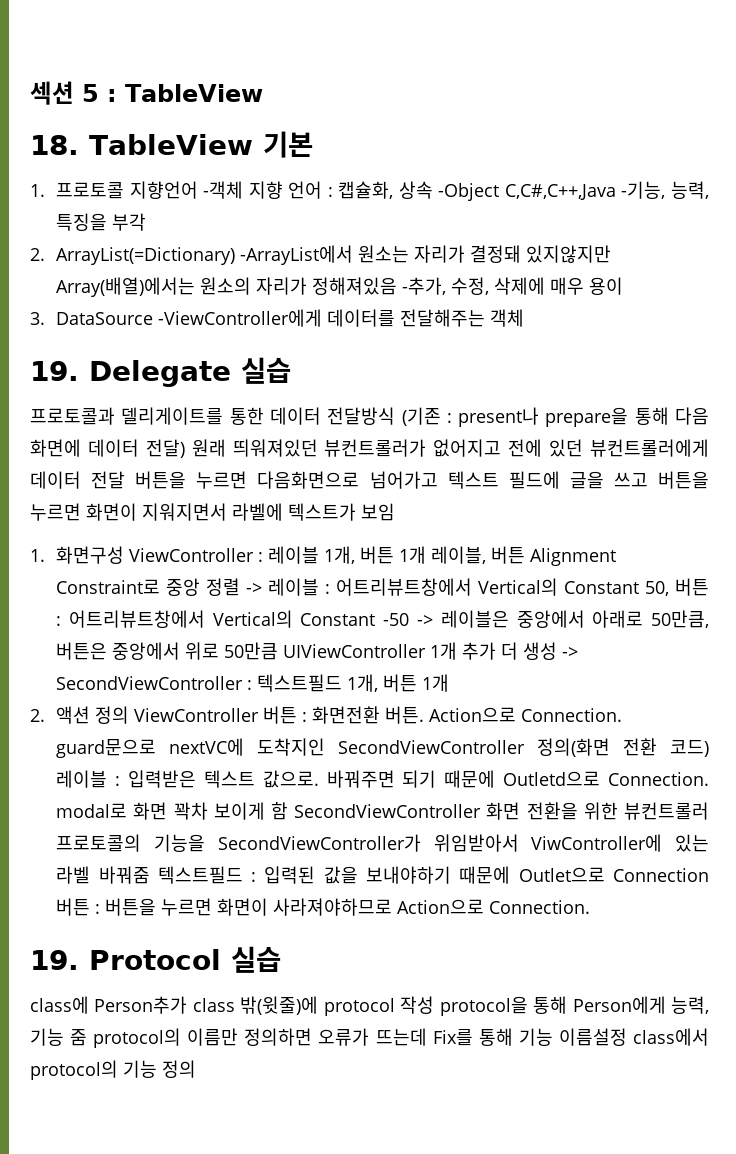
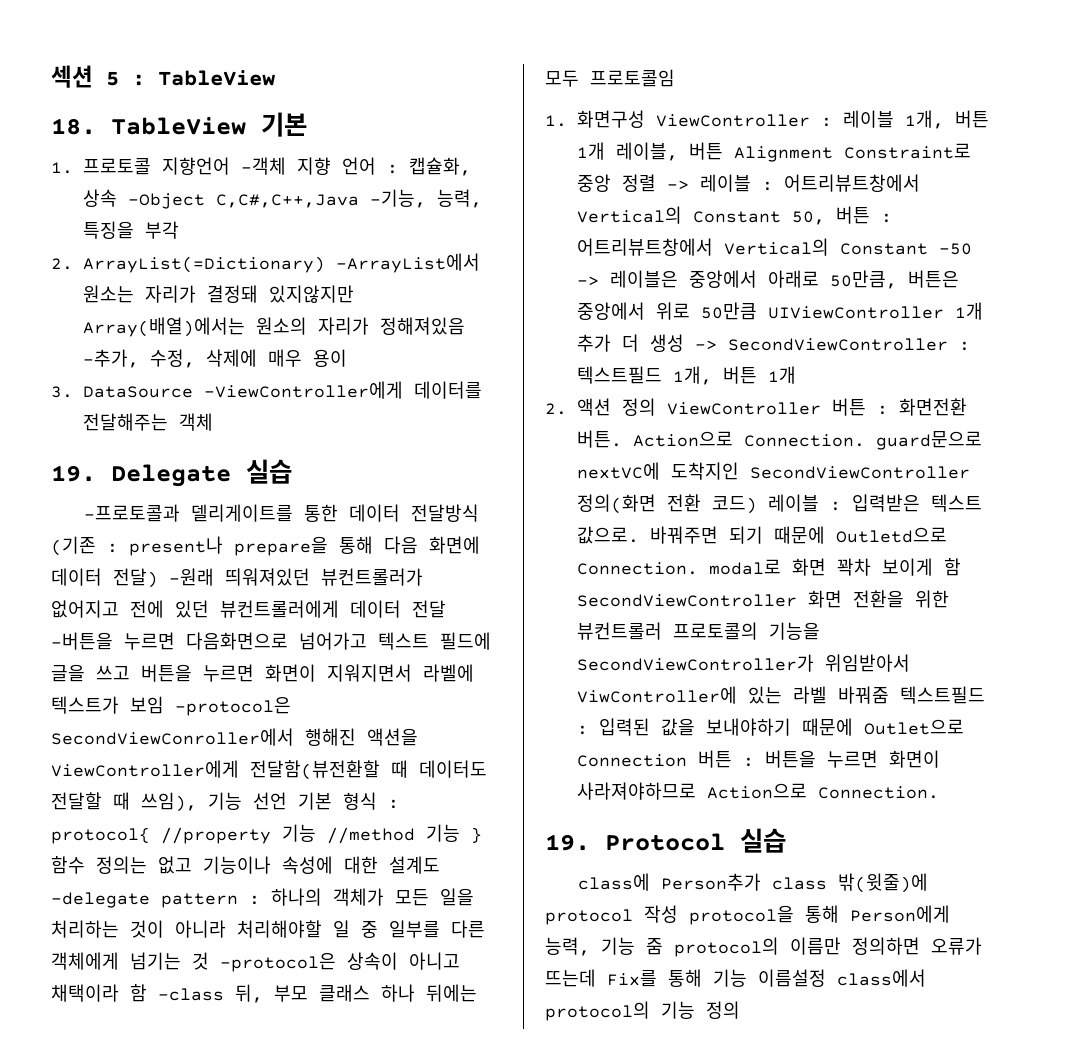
- 프로토콜과 델리게이트를 통한 데이터 전달방식 (기존 : present나 prepare을 통해 다음 화면에 데이터 전달) 원래 띄워져있던 뷰컨트롤러가 없어지고 전에 있던 뷰컨트롤러에게 데이터 전달 버튼을 누르면 다음화면으로 넘어가고 텍스트 필드에 글을 쓰고 버튼을 누르면 화면이 지워지면서 라벨에 텍스트가 보임
+ -프로토콜과 델리게이트를 통한 데이터 전달방식 (기존 : present나 prepare을 통해 다음 화면에 데이터 전달) -원래 띄워져있던 뷰컨트롤러가 없어지고 전에 있던 뷰컨트롤러에게 데이터 전달 -버튼을 누르면 다음화면으로 넘어가고 텍스트 필드에 글을 쓰고 버튼을 누르면 화면이 지워지면서 라벨에 텍스트가 보임 -protocol은 SecondViewConroller에서 행해진 액션을 ViewController에게 전달함(뷰전환할 때 데이터도 전달할 때 쓰임), 기능 선언 기본 형식 : protocol{ //property 기능 //method 기능 } 함수 정의는 없고 기능이나 속성에 대한 설계도 -delegate pattern : 하나의 객체가 모든 일을 처리하는 것이 아니라 처리해야할 일 중 일부를 다른 객체에게 넘기는 것 -protocol은 상속이 아니고 채택이라 함 -class 뒤, 부모 클래스 하나 뒤에는 모두 프로토콜임

